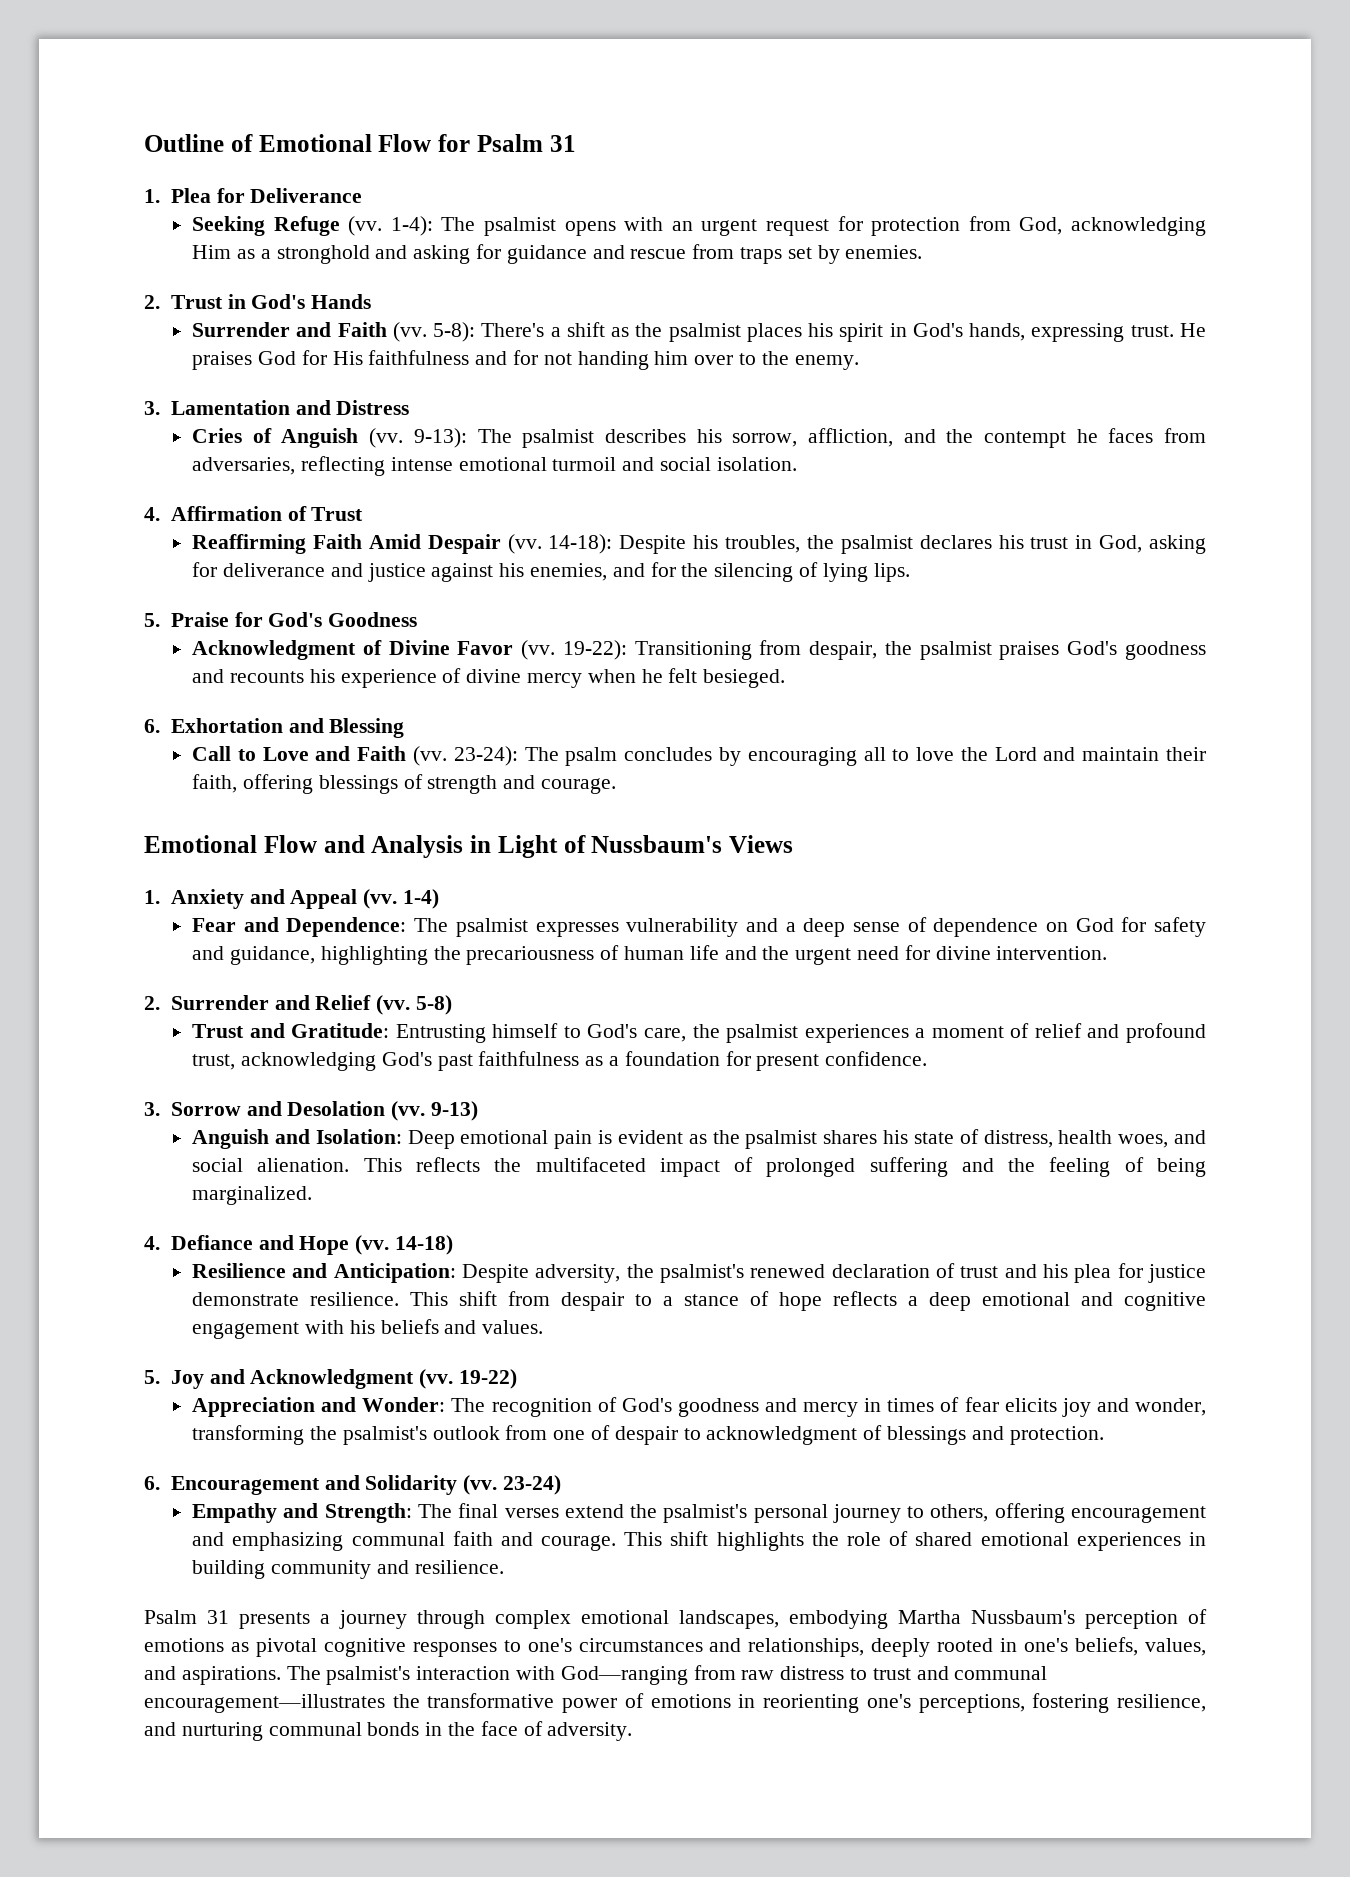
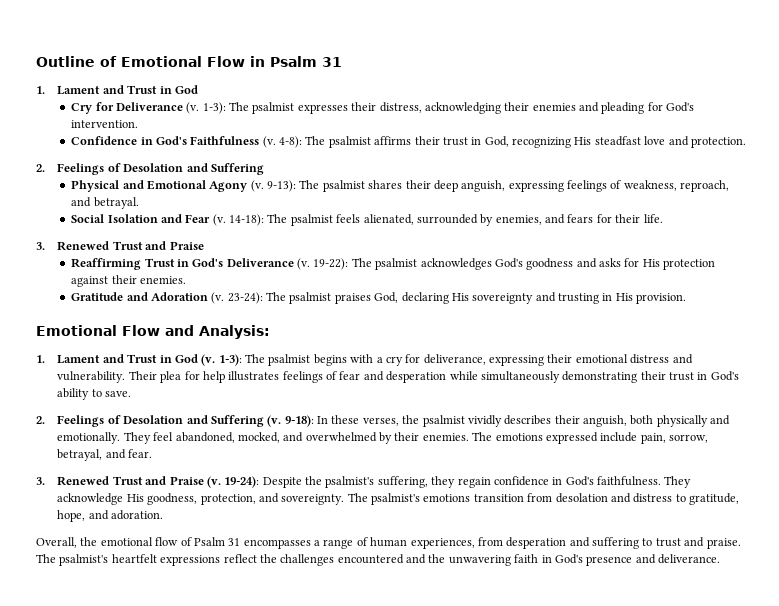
- Outline of Emotional Flow for Psalm 31
- 1. Plea for Deliverance
- Seeking Refuge (vv. 1-4): The psalmist opens with an urgent request for protection from God, acknowledging Him as a stronghold and asking for guidance and rescue from traps set by enemies.
- 2. Trust in God's Hands
- Surrender and Faith (vv. 5-8): There's a shift as the psalmist places his spirit in God's hands, expressing trust. He praises God for His faithfulness and for not handing him over to the enemy.
- 3. Lamentation and Distress
- Cries of Anguish (vv. 9-13): The psalmist describes his sorrow, affliction, and the contempt he faces from adversaries, reflecting intense emotional turmoil and social isolation.
- 4. Affirmation of Trust
- Reaffirming Faith Amid Despair (vv. 14-18): Despite his troubles, the psalmist declares his trust in God, asking for deliverance and justice against his enemies, and for the silencing of lying lips.
- 5. Praise for God's Goodness
- Acknowledgment of Divine Favor (vv. 19-22): Transitioning from despair, the psalmist praises God's goodness and recounts his experience of divine mercy when he felt besieged.
- 6. Exhortation and Blessing
- Call to Love and Faith (vv. 23-24): The psalm concludes by encouraging all to love the Lord and maintain their faith, offering blessings of strength and courage.
- Emotional Flow and Analysis in Light of Nussbaum's Views
- 1. Anxiety and Appeal (vv. 1-4)
- Fear and Dependence: The psalmist expresses vulnerability and a deep sense of dependence on God for safety and guidance, highlighting the precariousness of human life and the urgent need for divine intervention.
- 2. Surrender and Relief (vv. 5-8)
- Trust and Gratitude: Entrusting himself to God's care, the psalmist experiences a moment of relief and profound trust, acknowledging God's past faithfulness as a foundation for present confidence.
- 3. Sorrow and Desolation (vv. 9-13)
- Anguish and Isolation: Deep emotional pain is evident as the psalmist shares his state of distress, health woes, and social alienation. This reflects the multifaceted impact of prolonged suffering and the feeling of being marginalized.
- 4. Defiance and Hope (vv. 14-18)
- Resilience and Anticipation: Despite adversity, the psalmist's renewed declaration of trust and his plea for justice demonstrate resilience. This shift from despair to a stance of hope reflects a deep emotional and cognitive engagement with his beliefs and values.
- 5. Joy and Acknowledgment (vv. 19-22)
- Appreciation and Wonder: The recognition of God's goodness and mercy in times of fear elicits joy and wonder, transforming the psalmist's outlook from one of despair to acknowledgment of blessings and protection.
- 6. Encouragement and Solidarity (vv. 23-24)
- Empathy and Strength: The final verses extend the psalmist's personal journey to others, offering encouragement and emphasizing communal faith and courage. This shift highlights the role of shared emotional experiences in building community and resilience.
- Psalm 31 presents a journey through complex emotional landscapes, embodying Martha Nussbaum's perception of emotions as pivotal cognitive responses to one's circumstances and relationships, deeply rooted in one's beliefs, values, and aspirations. The psalmist's interaction with God—ranging from raw distress to trust and communal encouragement—illustrates the transformative power of emotions in reorienting one's perceptions, fostering resilience, and nurturing communal bonds in the face of adversity.
+ Outline of Emotional Flow in Psalm 31
+ 1. Lament and Trust in God
+ Cry for Deliverance (v. 1-3): The psalmist expresses their distress, acknowledging their enemies and pleading for God's intervention.
+ Confidence in God's Faithfulness (v. 4-8): The psalmist affirms their trust in God, recognizing His steadfast love and protection.
+ 2. Feelings of Desolation and Suffering
+ Physical and Emotional Agony (v. 9-13): The psalmist shares their deep anguish, expressing feelings of weakness, reproach, and betrayal.
+ Social Isolation and Fear (v. 14-18): The psalmist feels alienated, surrounded by enemies, and fears for their life.
+ 3. Renewed Trust and Praise
+ Reaffirming Trust in God's Deliverance (v. 19-22): The psalmist acknowledges God's goodness and asks for His protection against their enemies.
+ Gratitude and Adoration (v. 23-24): The psalmist praises God, declaring His sovereignty and trusting in His provision.
+ Emotional Flow and Analysis:
+ 1. Lament and Trust in God (v. 1-3): The psalmist begins with a cry for deliverance, expressing their emotional distress and vulnerability. Their plea for help illustrates feelings of fear and desperation while simultaneously demonstrating their trust in God's ability to save.
+ 2. Feelings of Desolation and Suffering (v. 9-18): In these verses, the psalmist vividly describes their anguish, both physically and emotionally. They feel abandoned, mocked, and overwhelmed by their enemies. The emotions expressed include pain, sorrow, betrayal, and fear.
+ 3. Renewed Trust and Praise (v. 19-24): Despite the psalmist's suffering, they regain confidence in God's faithfulness. They acknowledge His goodness, protection, and sovereignty. The psalmist's emotions transition from desolation and distress to gratitude, hope, and adoration.
+ Overall, the emotional flow of Psalm 31 encompasses a range of human experiences, from desperation and suffering to trust and praise. The psalmist's heartfelt expressions reflect the challenges encountered and the unwavering faith in God's presence and deliverance.

